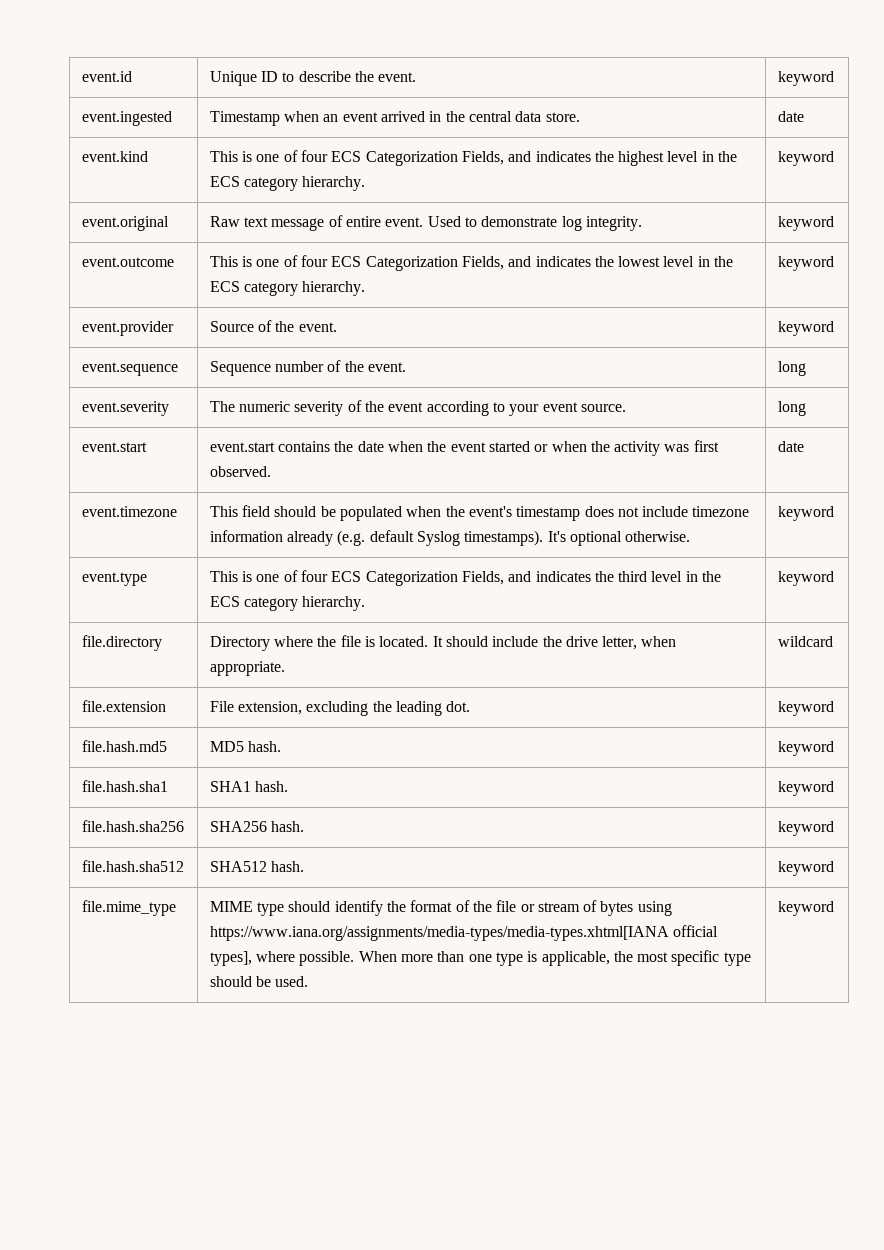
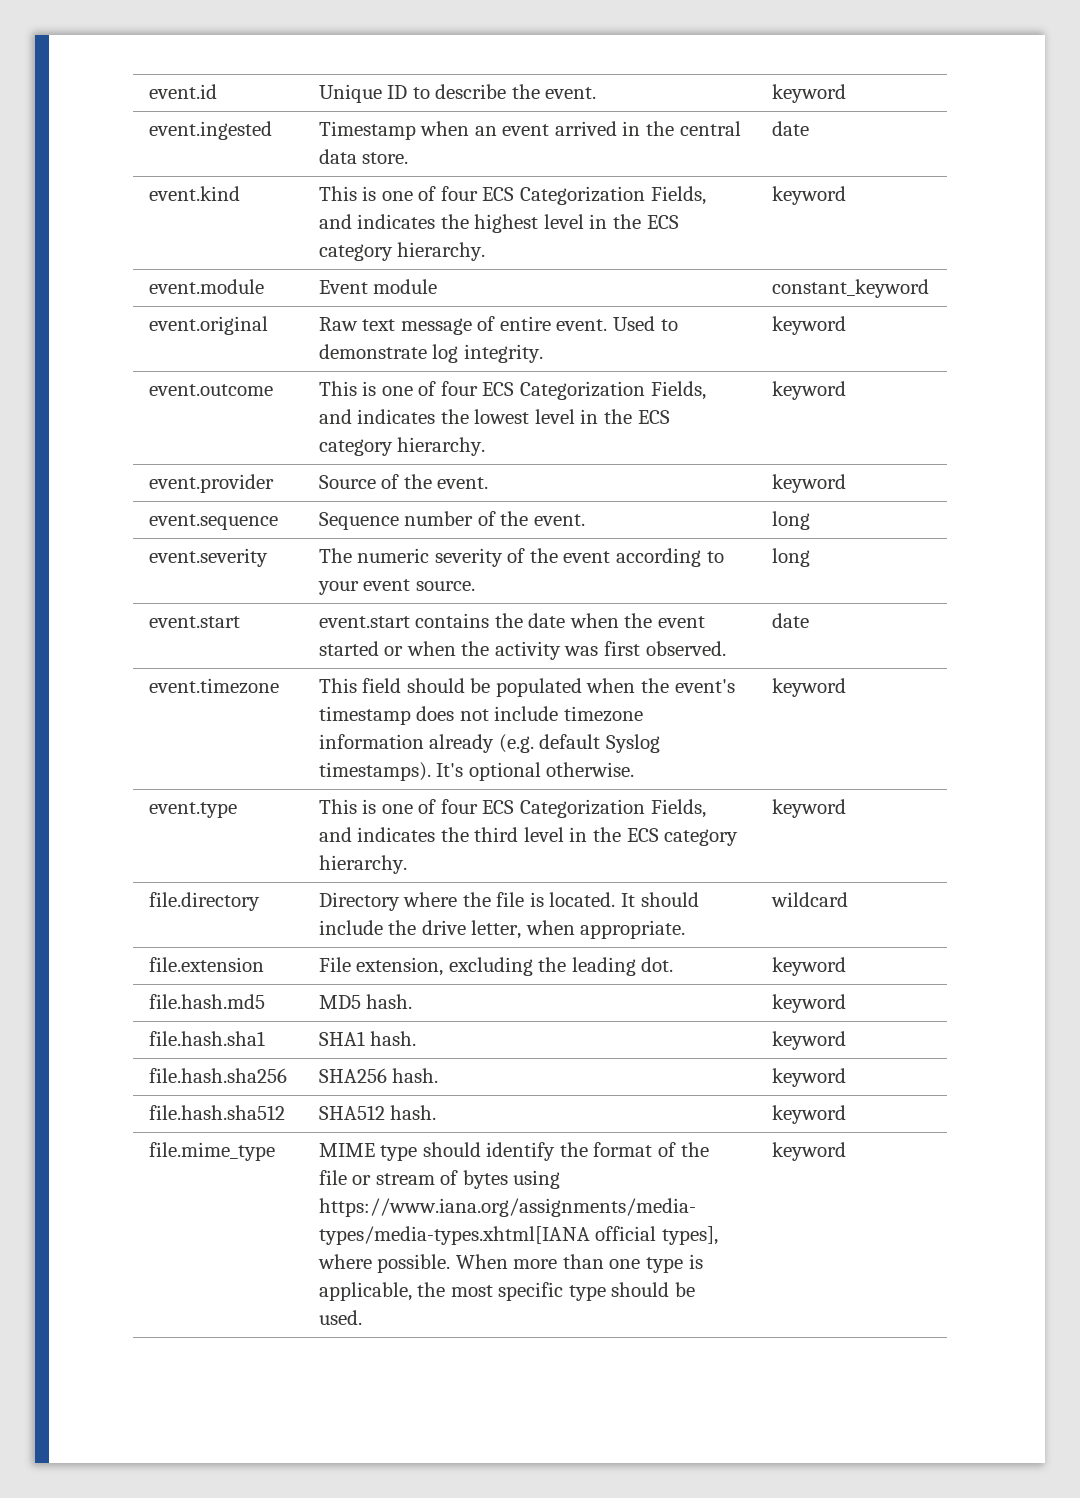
+ event.module | Event module | constant_keyword

